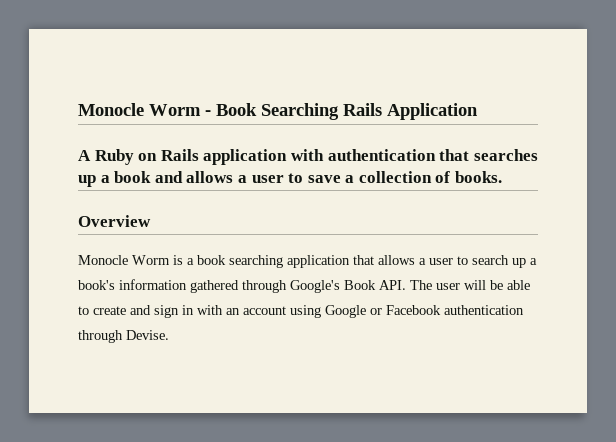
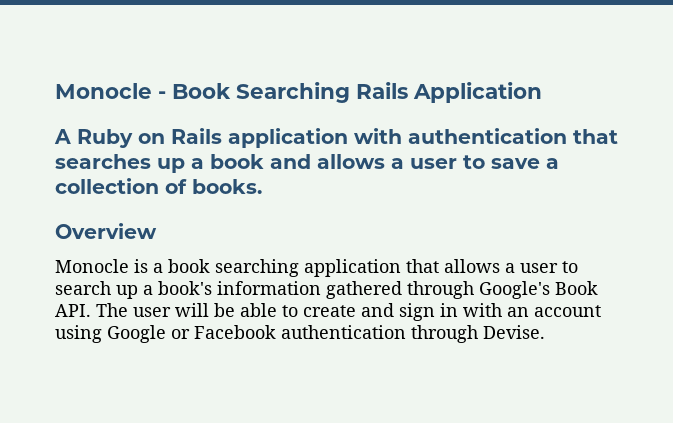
- Monocle Worm - Book Searching Rails Application
+ Monocle - Book Searching Rails Application
- Monocle Worm is a book searching application that allows a user to search up a book's information gathered through Google's Book API. The user will be able to create and sign in with an account using Google or Facebook authentication through Devise.
+ Monocle is a book searching application that allows a user to search up a book's information gathered through Google's Book API. The user will be able to create and sign in with an account using Google or Facebook authentication through Devise.

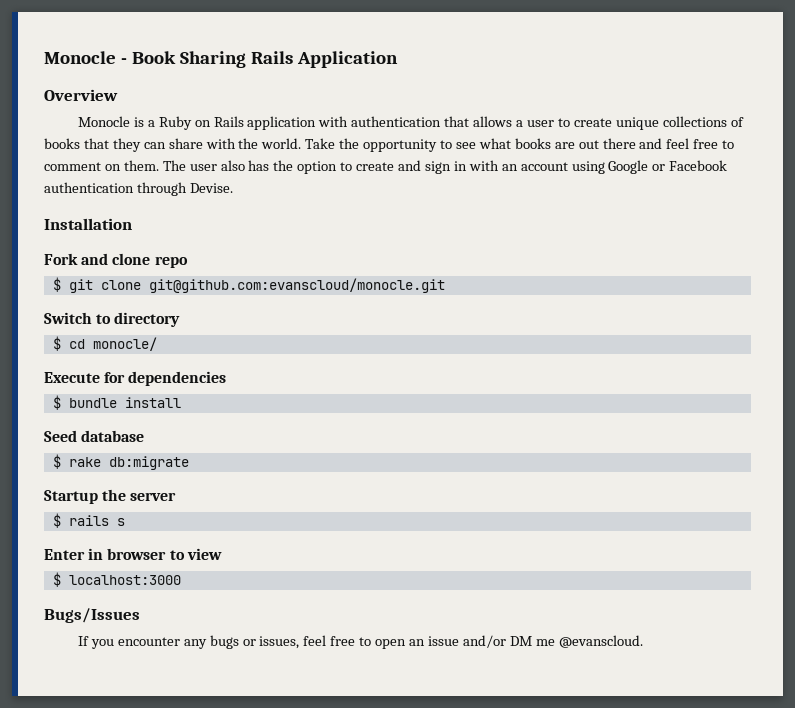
- Monocle - Book Searching Rails Application
+ Monocle - Book Sharing Rails Application
- A Ruby on Rails application with authentication that searches up a book and allows a user to save a collection of books.
  Overview
- Monocle is a book searching application that allows a user to search up a book's information gathered through Google's Book API. The user will be able to create and sign in with an account using Google or Facebook authentication through Devise.
+ Monocle is a Ruby on Rails application with authentication that allows a user to create unique collections of books that they can share with the world. Take the opportunity to see what books are out there and feel free to comment on them. The user also has the option to create and sign in with an account using Google or Facebook authentication through Devise.
+ Installation
+ Fork and clone repo
+ $ git clone git@github.com:evanscloud/monocle.git
+ Switch to directory
+ $ cd monocle/
+ Execute for dependencies
+ $ bundle install
+ Seed database
+ $ rake db:migrate
+ Startup the server
+ $ rails s
+ Enter in browser to view
+ $ localhost:3000
+ Bugs/Issues
+ If you encounter any bugs or issues, feel free to open an issue and/or DM me @evanscloud.

